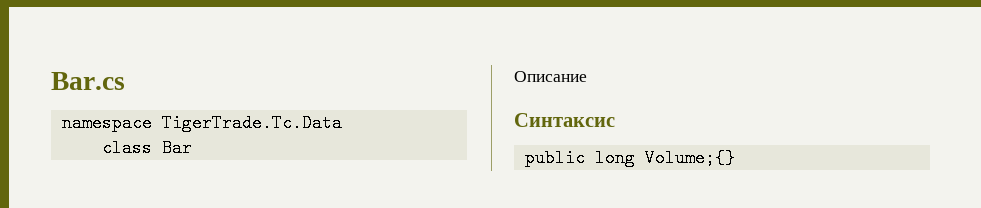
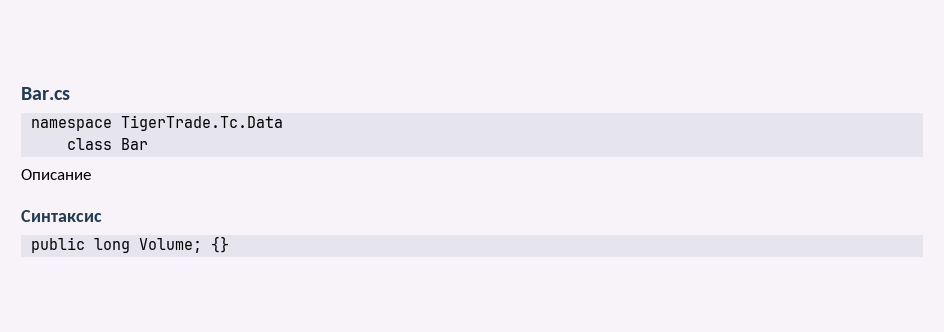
- public long Volume;{}
+ public long Volume; {}

